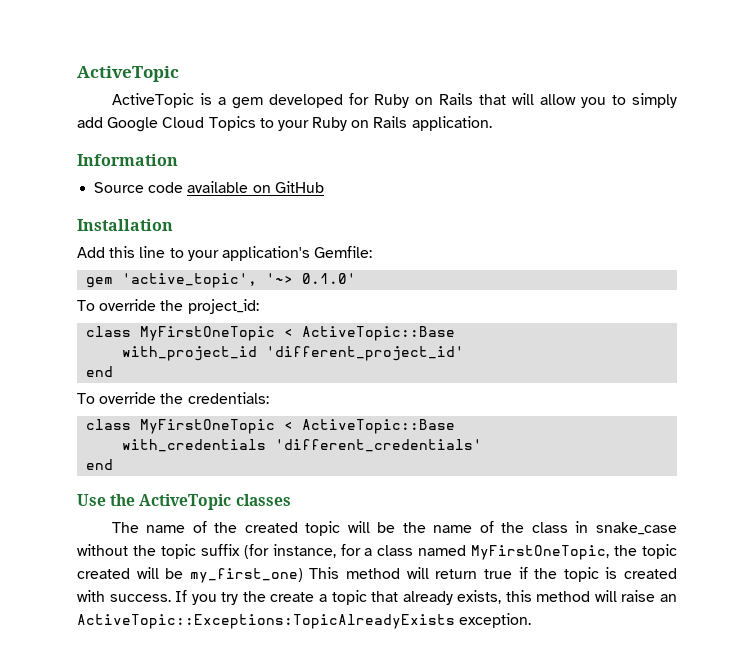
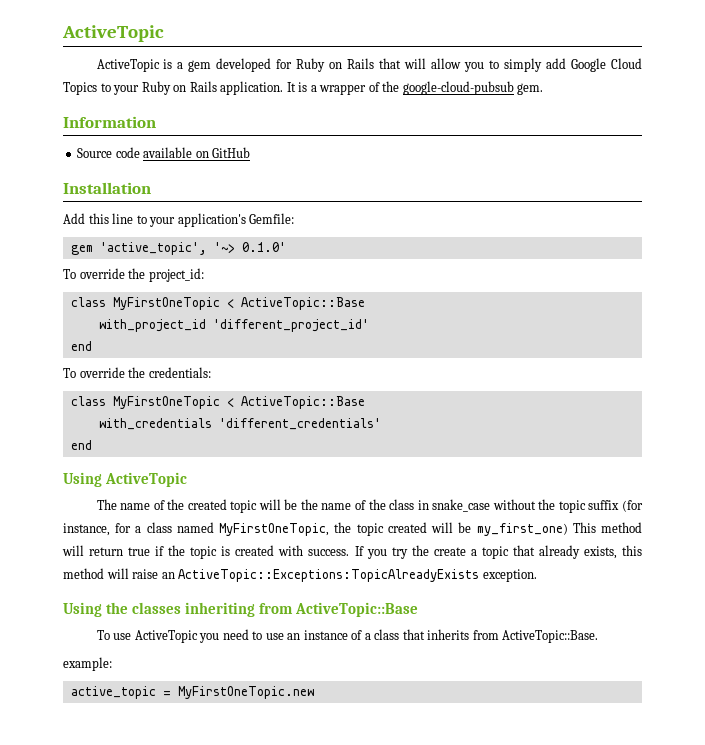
+ It is a wrapper of the google-cloud-pubsub gem.
- Use the ActiveTopic classes
+ Using ActiveTopic
+ Using the classes inheriting from ActiveTopic::Base
+ To use ActiveTopic you need to use an instance of a class that inherits from ActiveTopic::Base.
+ example:
+ active_topic = MyFirstOneTopic.new

